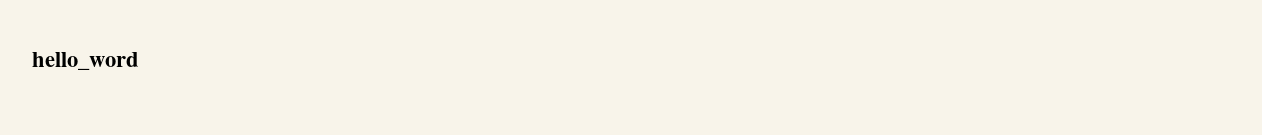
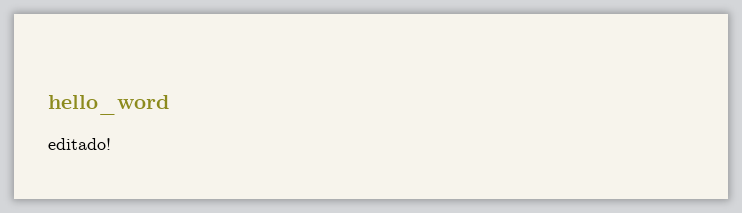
+ editado!

